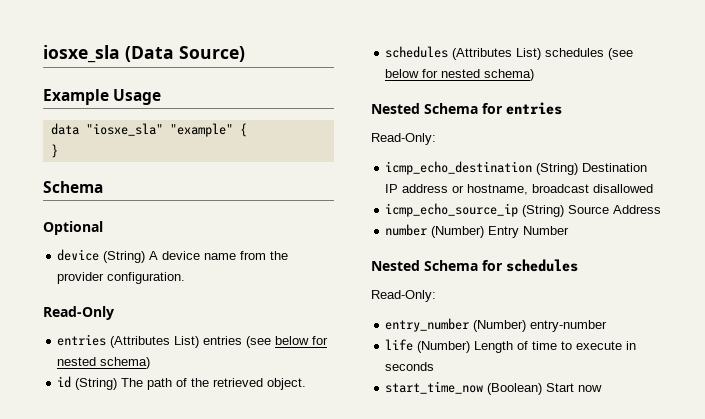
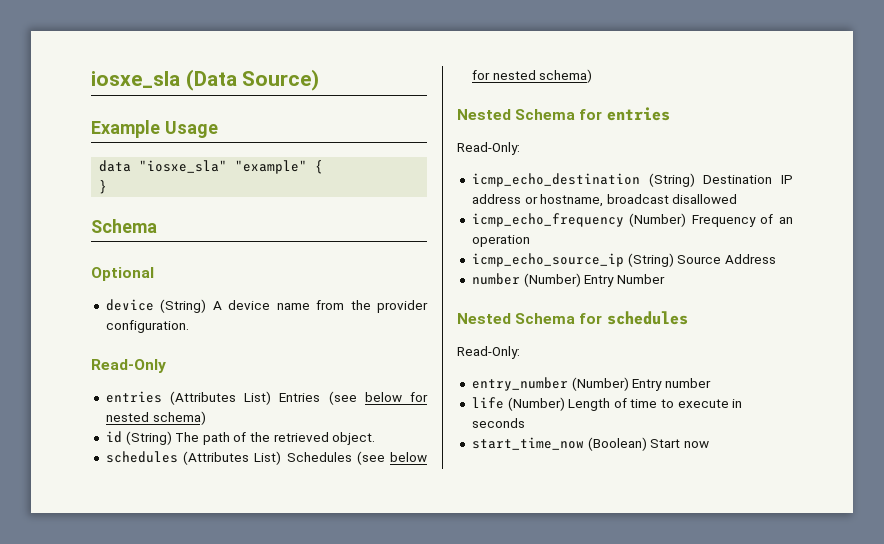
- entries (Attributes List) entries (see below for nested schema)
+ entries (Attributes List) Entries (see below for nested schema)
- schedules (Attributes List) schedules (see below for nested schema)
+ schedules (Attributes List) Schedules (see below for nested schema)
+ icmp_echo_frequency (Number) Frequency of an operation
- entry_number (Number) entry-number
+ entry_number (Number) Entry number

